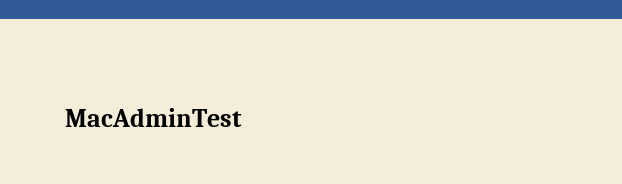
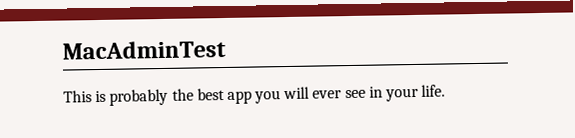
+ This is probably the best app you will ever see in your life.

